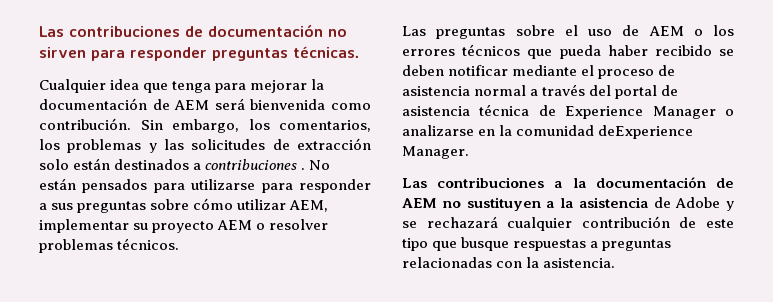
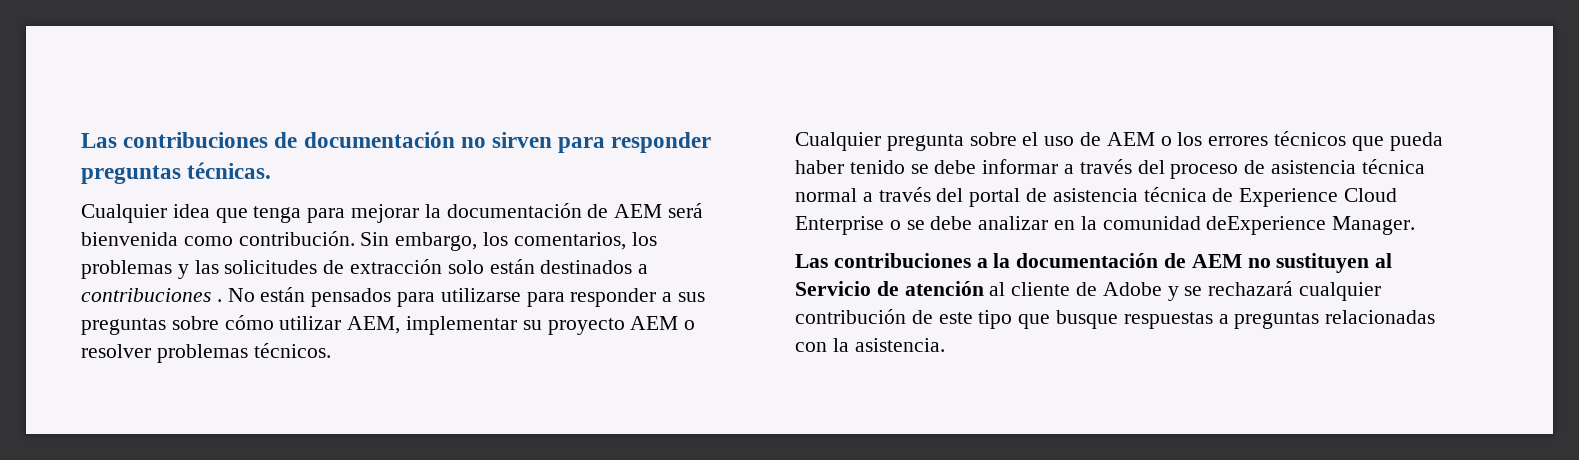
- Las preguntas sobre el uso de AEM o los errores técnicos que pueda haber recibido se deben notificar mediante el proceso de asistencia normal a través del portal de asistencia técnica de Experience Manager o analizarse en la comunidad deExperience Manager.
+ Cualquier pregunta sobre el uso de AEM o los errores técnicos que pueda haber tenido se debe informar a través del proceso de asistencia técnica normal a través del portal de asistencia técnica de Experience Cloud Enterprise o se debe analizar en la comunidad deExperience Manager.
- Las contribuciones a la documentación de AEM no sustituyen a la asistencia de Adobe y se rechazará cualquier contribución de este tipo que busque respuestas a preguntas relacionadas con la asistencia.
+ Las contribuciones a la documentación de AEM no sustituyen al Servicio de atención al cliente de Adobe y se rechazará cualquier contribución de este tipo que busque respuestas a preguntas relacionadas con la asistencia.

